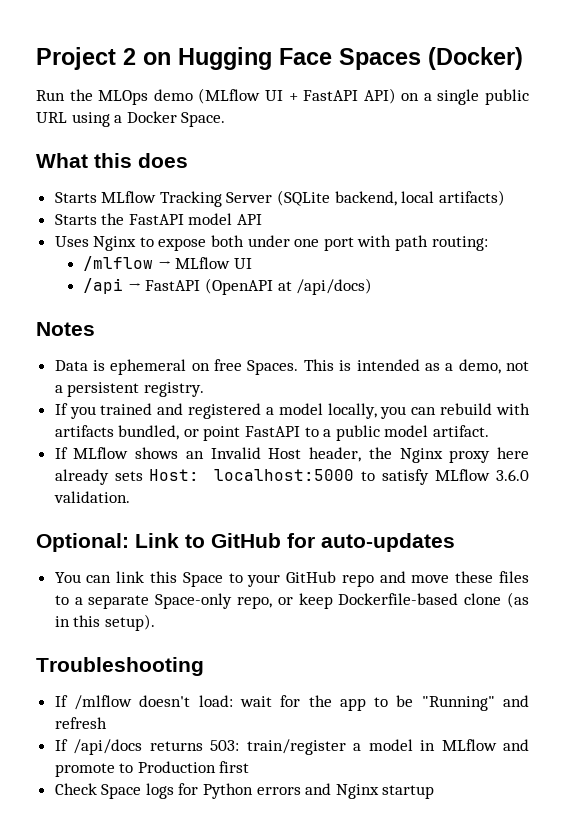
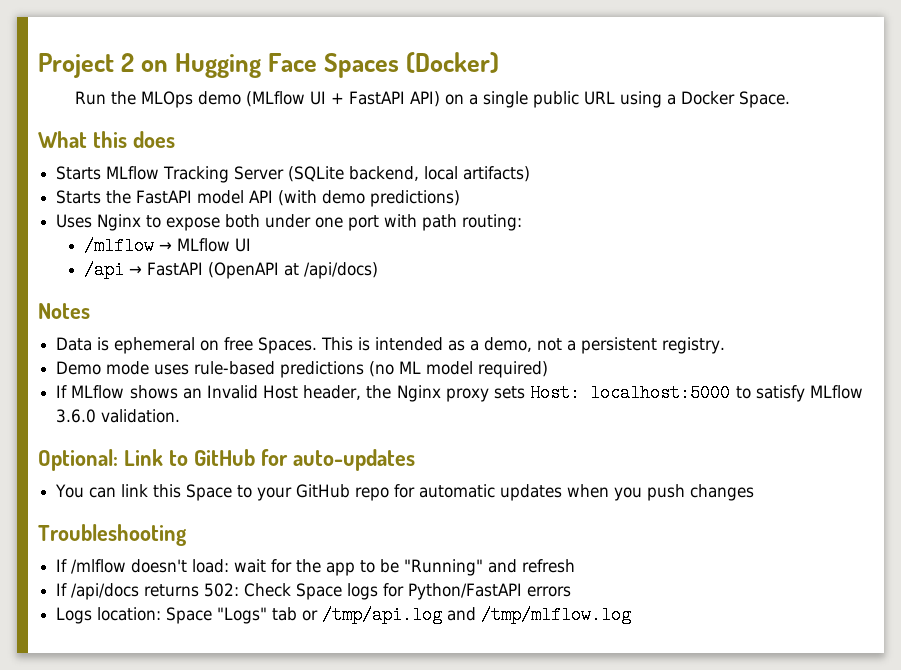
- Starts the FastAPI model API
+ Starts the FastAPI model API (with demo predictions)
- If you trained and registered a model locally, you can rebuild with artifacts bundled, or point FastAPI to a public model artifact.
+ Demo mode uses rule-based predictions (no ML model required)
- If MLflow shows an Invalid Host header, the Nginx proxy here already sets Host: localhost:5000 to satisfy MLflow 3.6.0 validation.
+ If MLflow shows an Invalid Host header, the Nginx proxy sets Host: localhost:5000 to satisfy MLflow 3.6.0 validation.
- You can link this Space to your GitHub repo and move these files to a separate Space-only repo, or keep Dockerfile-based clone (as in this setup).
+ You can link this Space to your GitHub repo for automatic updates when you push changes
- If /api/docs returns 503: train/register a model in MLflow and promote to Production first
- Check Space logs for Python errors and Nginx startup
+ If /api/docs returns 502: Check Space logs for Python/FastAPI errors
+ Logs location: Space "Logs" tab or /tmp/api.log and /tmp/mlflow.log

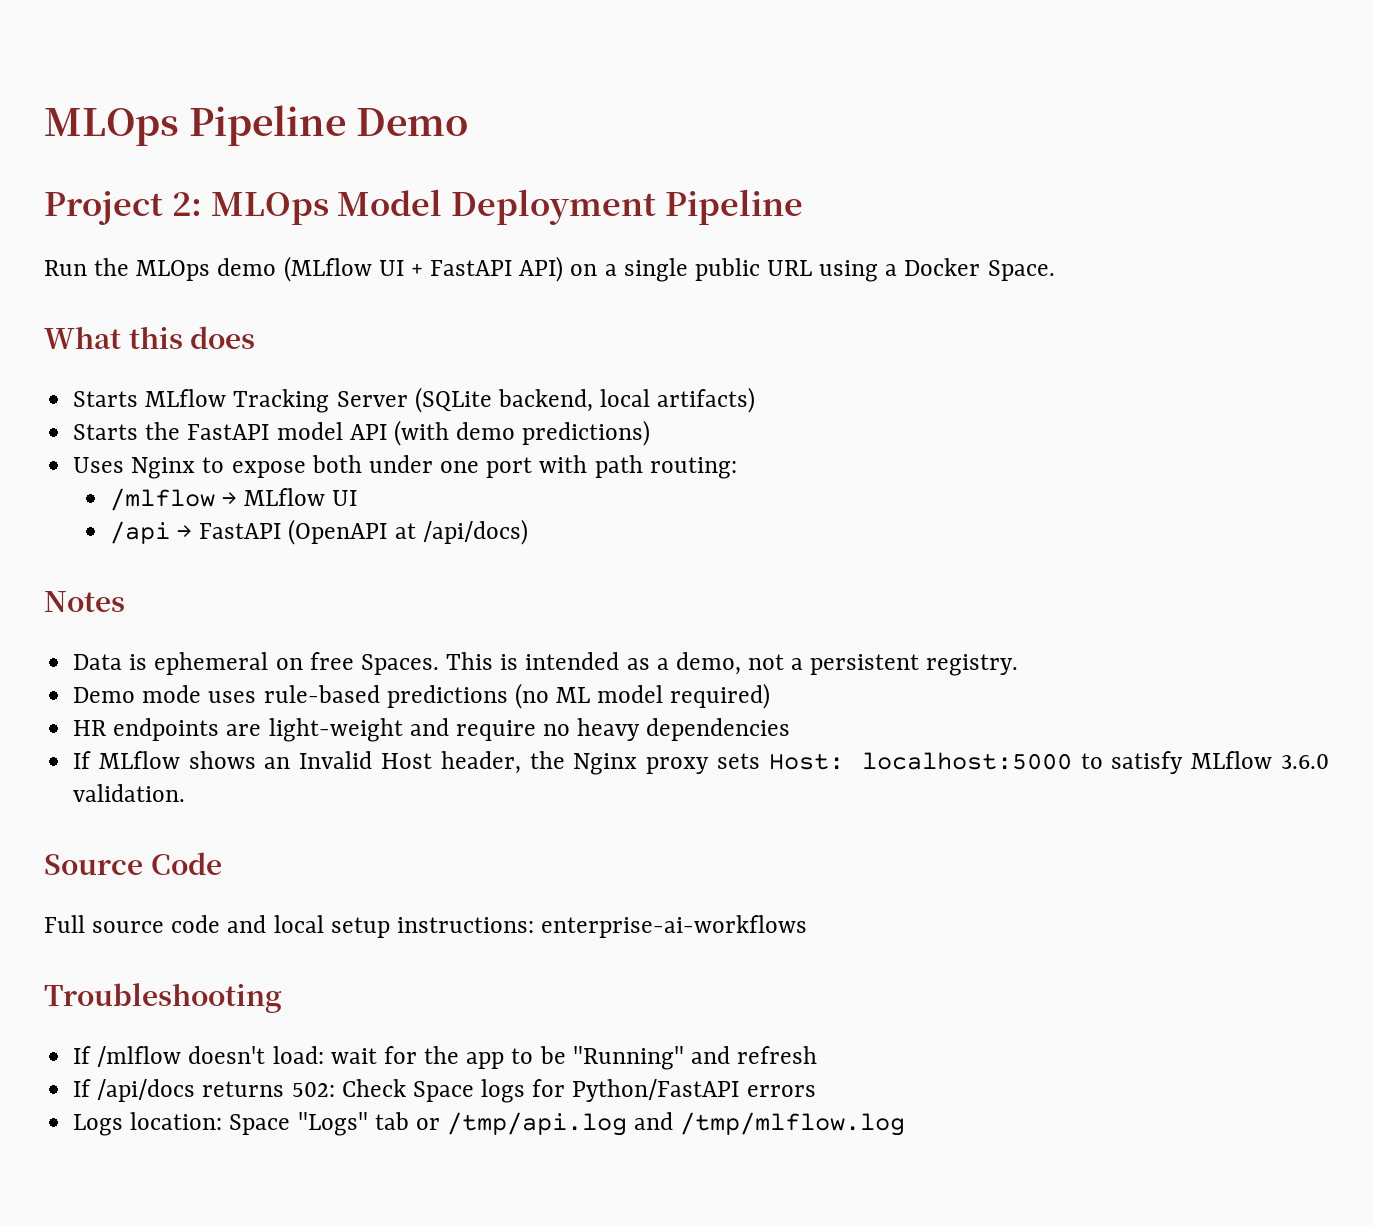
- Project 2 on Hugging Face Spaces (Docker)
+ MLOps Pipeline Demo
+ Project 2: MLOps Model Deployment Pipeline
+ HR endpoints are light-weight and require no heavy dependencies
- Optional: Link to GitHub for auto-updates
- You can link this Space to your GitHub repo for automatic updates when you push changes
+ Source Code
+ Full source code and local setup instructions: enterprise-ai-workflows

